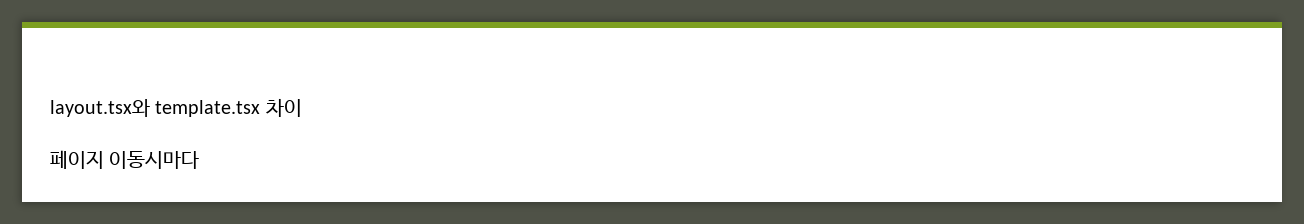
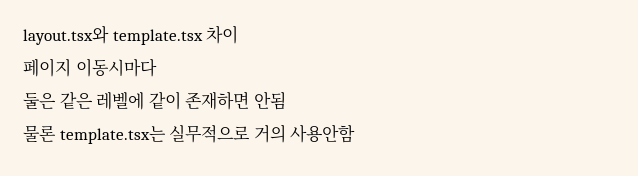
+ 둘은 같은 레벨에 같이 존재하면 안됨
+ 물론 template.tsx는 실무적으로 거의 사용안함

